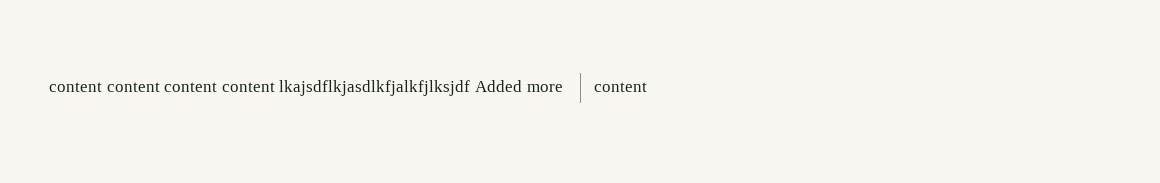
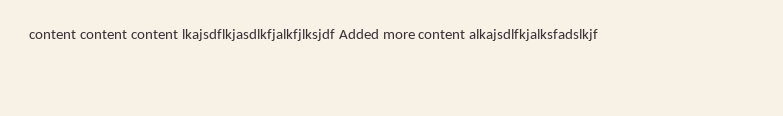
- content content content content lkajsdflkjasdlkfjalkfjlksjdf Added more content
+ content content content lkajsdflkjasdlkfjalkfjlksjdf Added more content alkajsdlfkjalksfadslkjf

